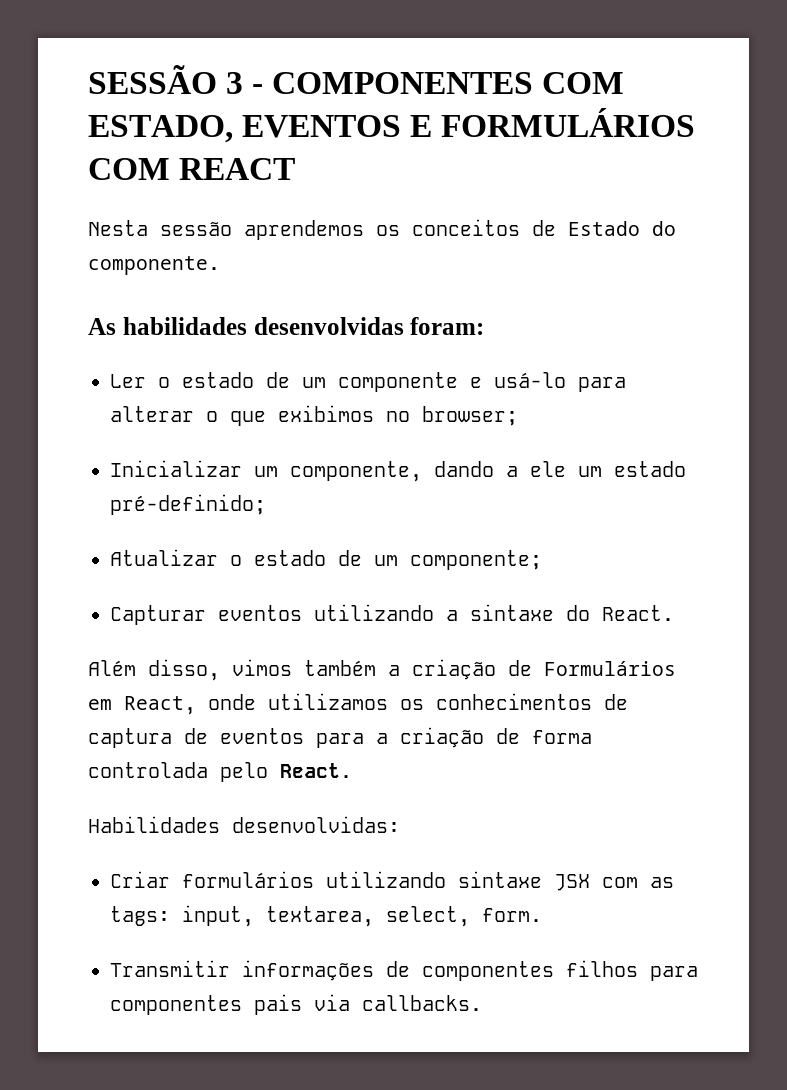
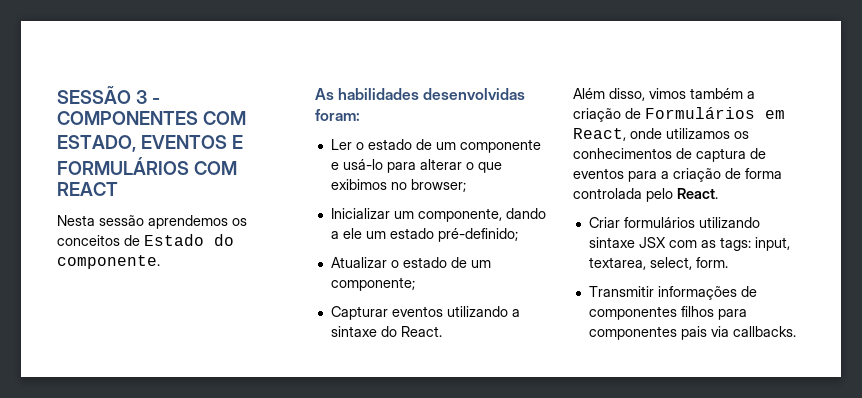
- Habilidades desenvolvidas:

